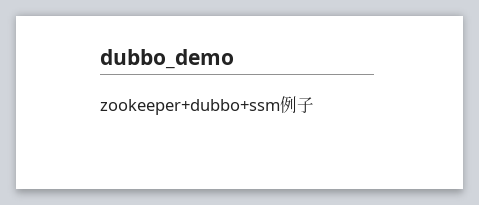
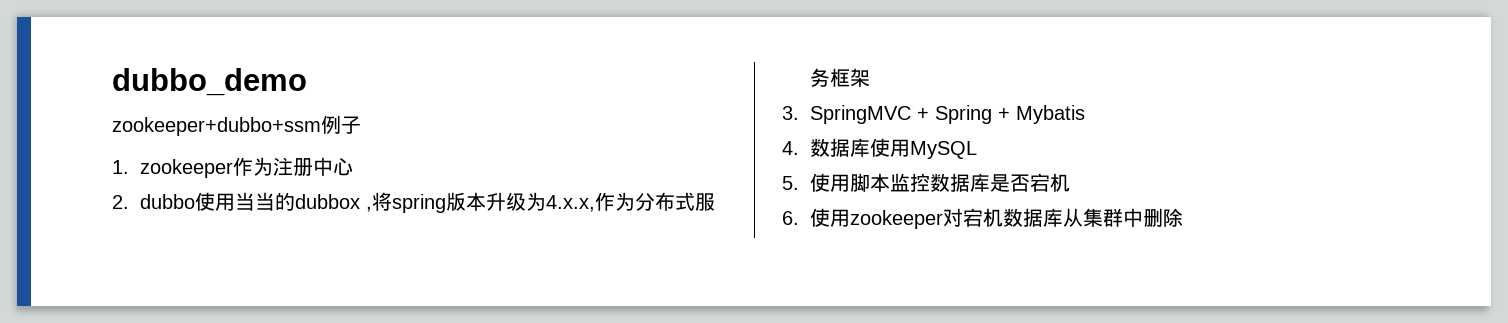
+ 1. zookeeper作为注册中心
+ 2. dubbo使用当当的dubbox ,将spring版本升级为4.x.x,作为分布式服务框架
+ 3. SpringMVC + Spring + Mybatis
+ 4.数据库使用MySQL
+ 5.使用脚本监控数据库是否宕机
+ 6.使用zookeeper对宕机数据库从集群中删除

